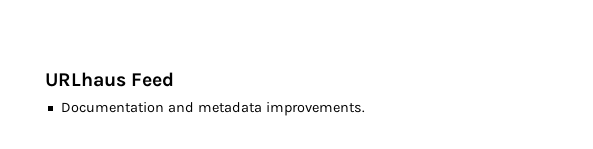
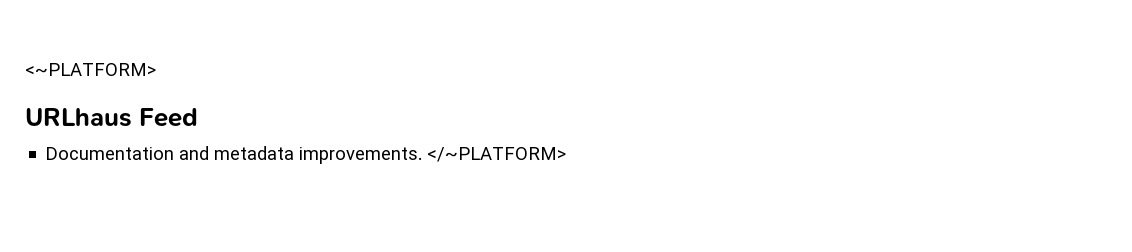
+ <~PLATFORM>
+ </~PLATFORM>

